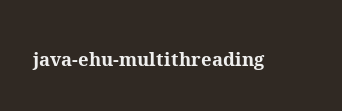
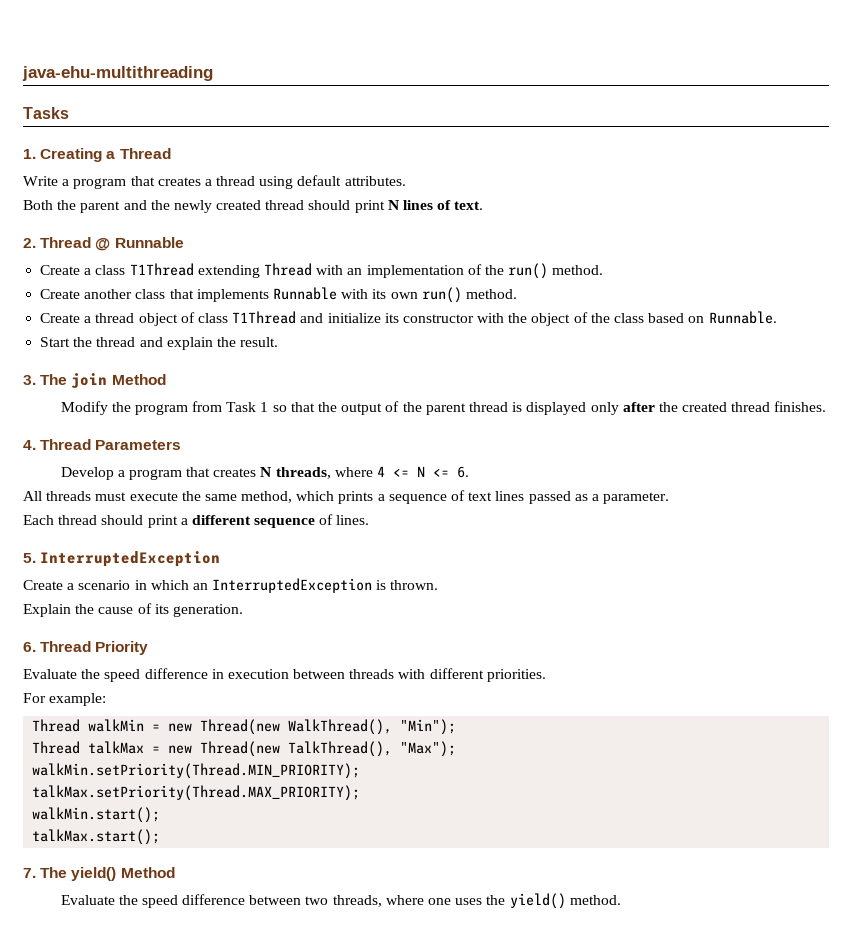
+ Tasks
+ 1. Creating a Thread
+ Write a program that creates a thread using default attributes.
+ Both the parent and the newly created thread should print N lines of text.
+ 2. Thread @ Runnable
+ Create a class T1Thread extending Thread with an implementation of the run() method.
+ Create another class that implements Runnable with its own run() method.
+ Create a thread object of class T1Thread and initialize its constructor with the object of the class based on Runnable.
+ Start the thread and explain the result.
+ 3. The join Method
+ Modify the program from Task 1 so that the output of the parent thread is displayed only after the created thread finishes.
+ 4. Thread Parameters
+ Develop a program that creates N threads, where 4 <= N <= 6.
+ All threads must execute the same method, which prints a sequence of text lines passed as a parameter.
+ Each thread should print a different sequence of lines.
+ 5. InterruptedException
+ Create a scenario in which an InterruptedException is thrown.
+ Explain the cause of its generation.
+ 6. Thread Priority
+ Evaluate the speed difference in execution between threads with different priorities.
+ For example:
+ Thread walkMin = new Thread(new WalkThread(), "Min");
+ Thread talkMax = new Thread(new TalkThread(), "Max");
+ walkMin.setPriority(Thread.MIN_PRIORITY);
+ talkMax.setPriority(Thread.MAX_PRIORITY);
+ walkMin.start();
+ talkMax.start();
+ 7. The yield() Method
+ Evaluate the speed difference between two threads, where one uses the yield() method.

